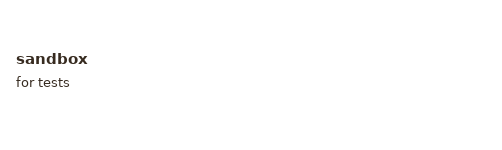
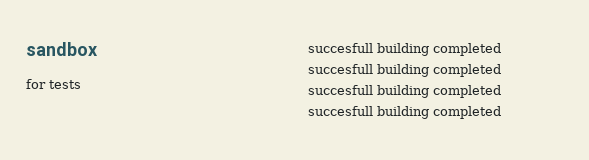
+ succesfull building completed succesfull building completed succesfull building completed succesfull building completed

